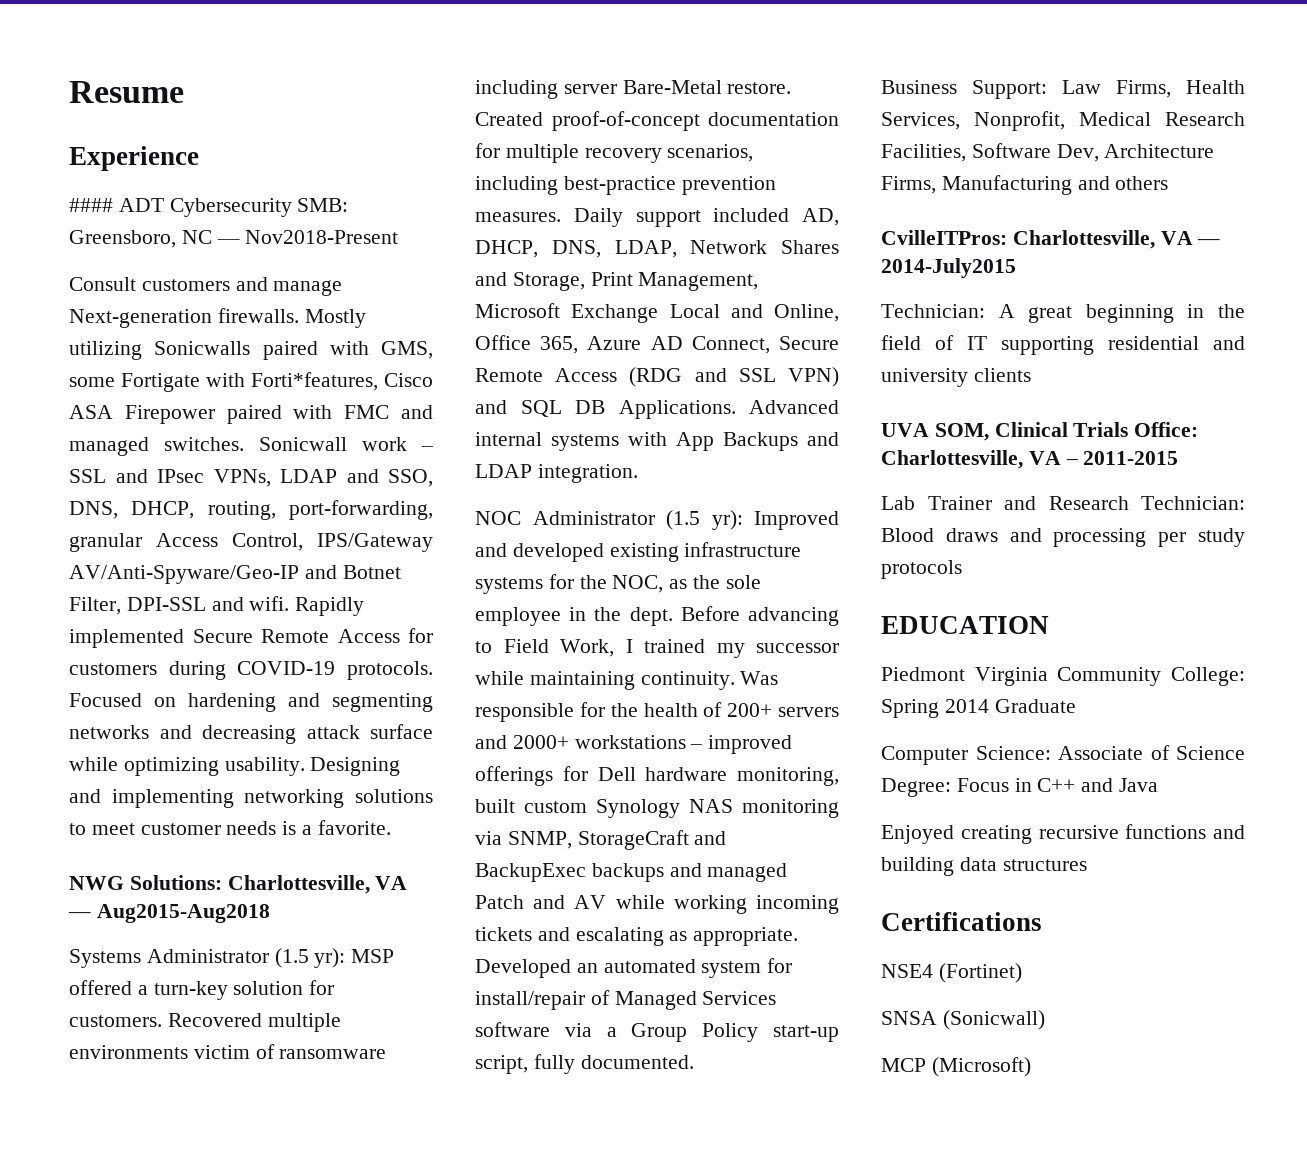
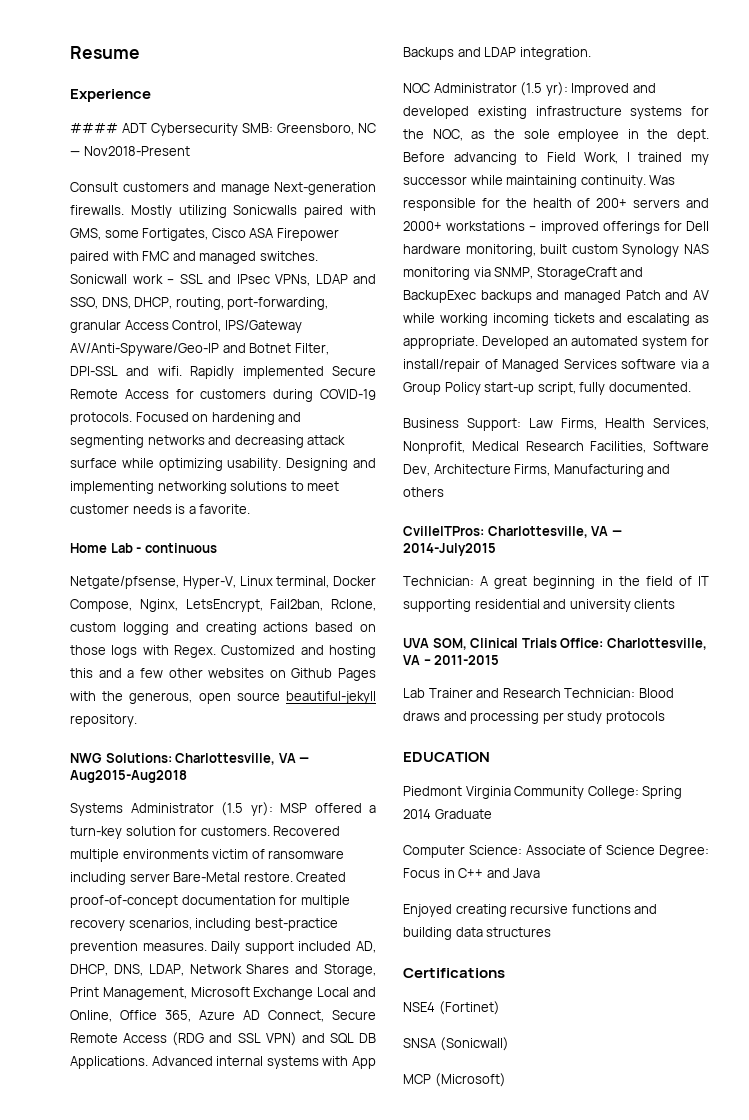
- Mostly utilizing Sonicwalls paired with GMS, some Fortigate with Forti*features, Cisco ASA Firepower paired with FMC and managed switches.
+ Mostly utilizing Sonicwalls paired with GMS, some Fortigates, Cisco ASA Firepower paired with FMC and managed switches.
+ Home Lab - continuous
+ Netgate/pfsense, Hyper-V, Linux terminal, Docker Compose, Nginx, LetsEncrypt, Fail2ban, Rclone, custom logging and creating actions based on those logs with Regex. Customized and hosting this and a few other websites on Github Pages with the generous, open source beautiful-jekyll repository.

